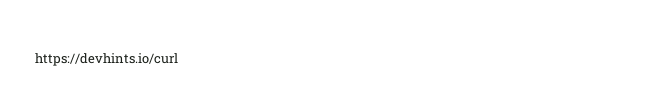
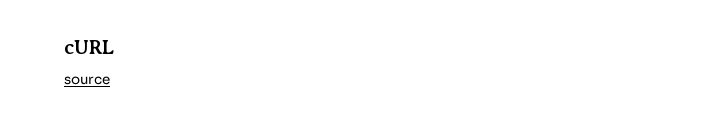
- https://devhints.io/curl
+ cURL
+ source

